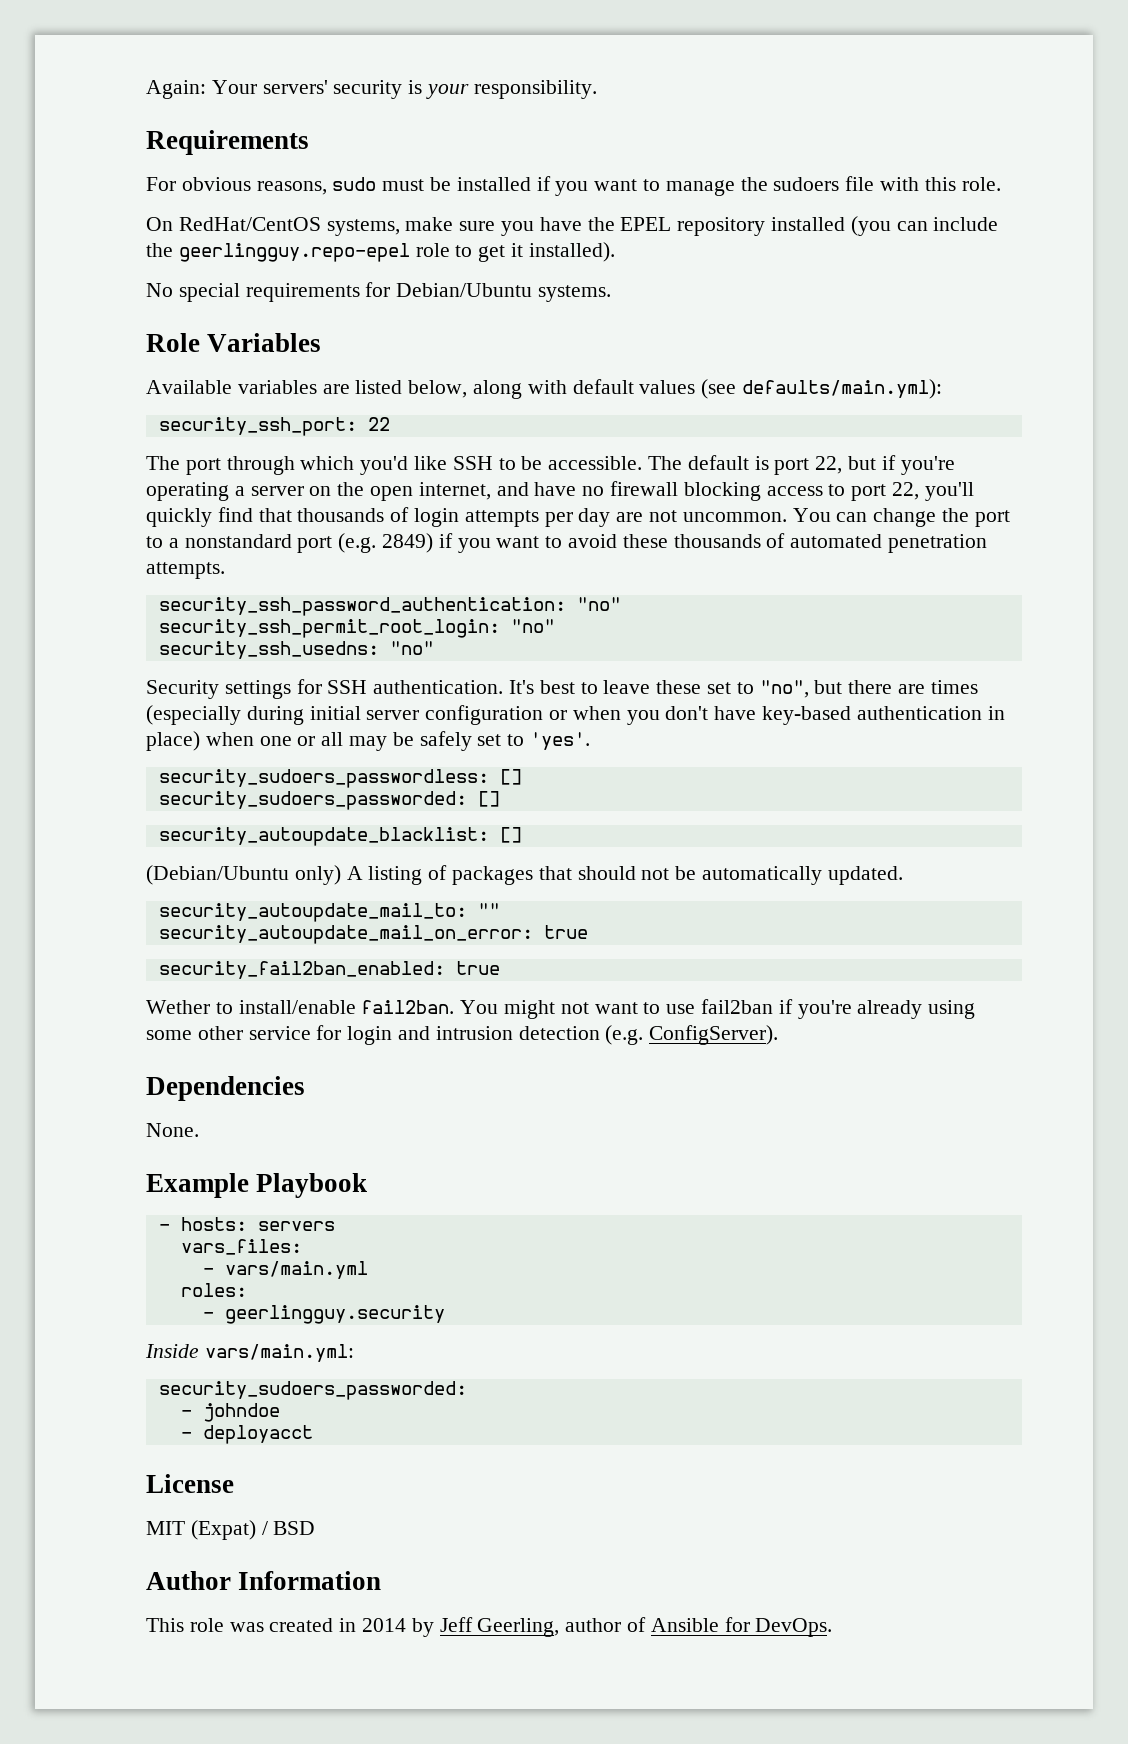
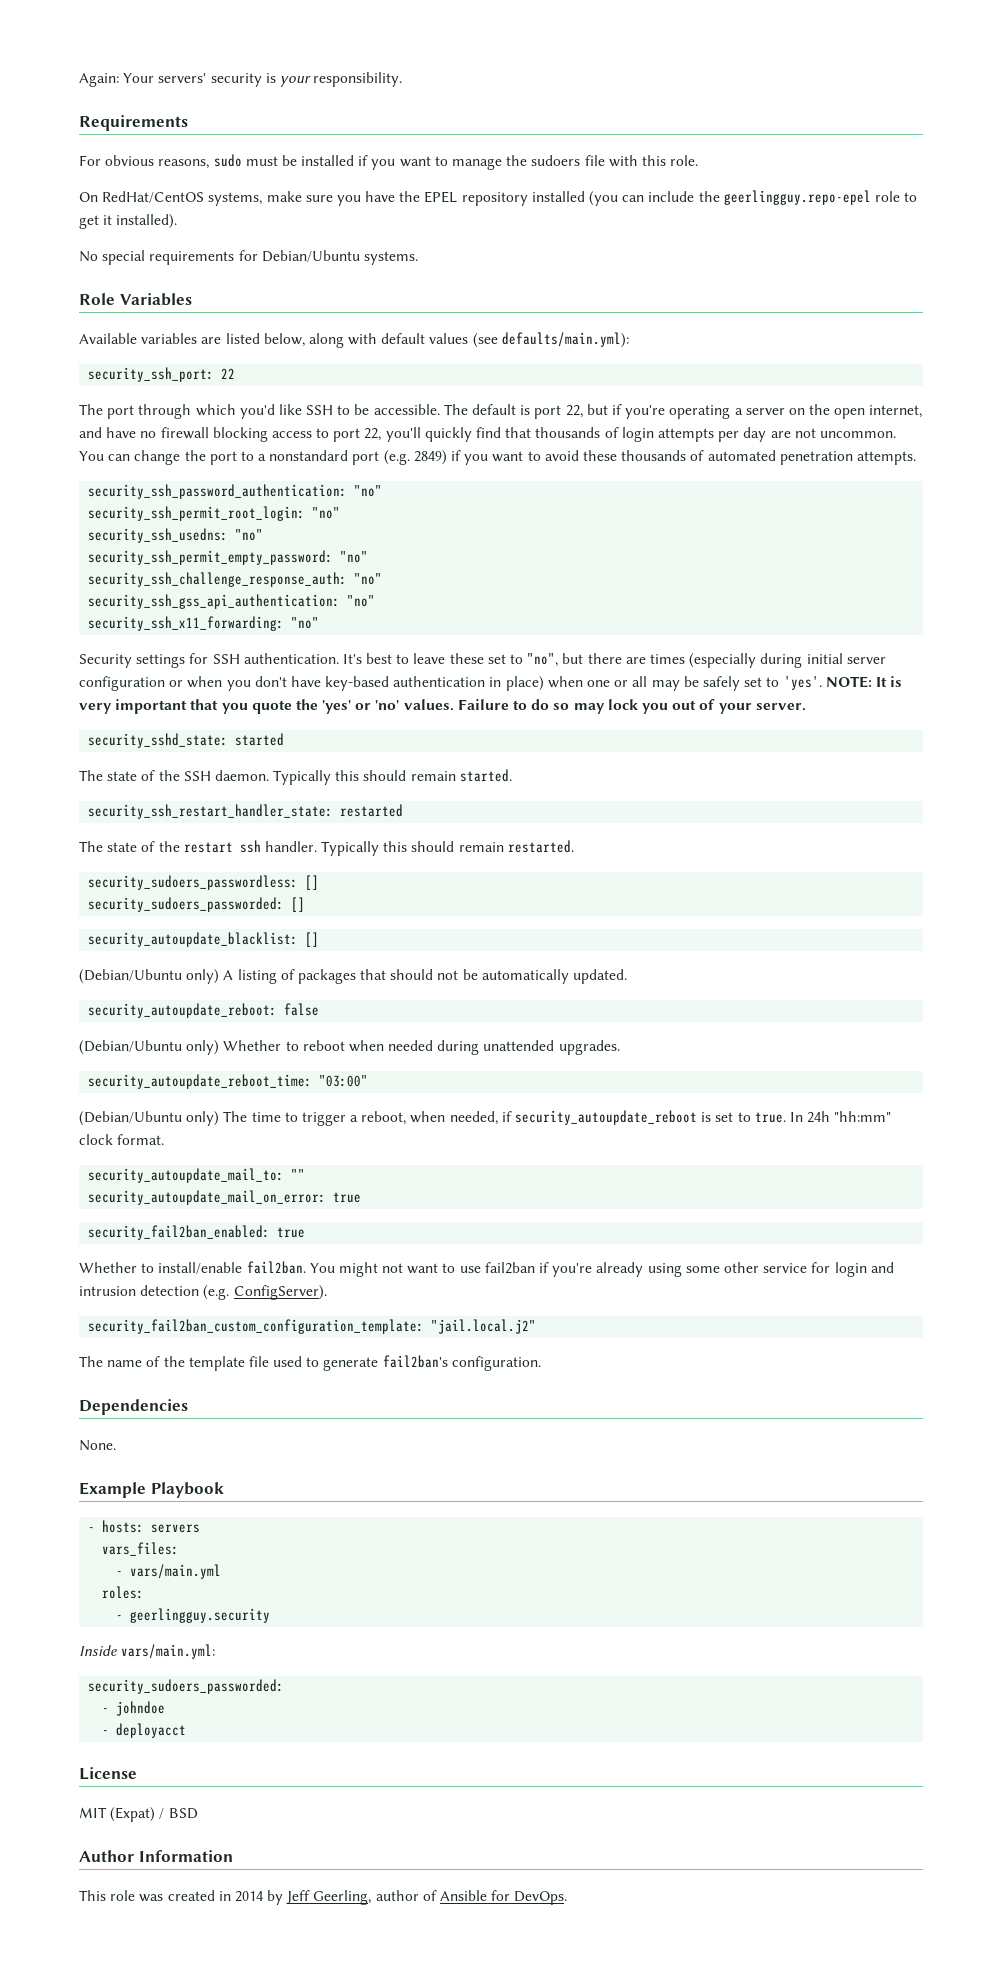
+ security_ssh_permit_empty_password: "no"
+ security_ssh_challenge_response_auth: "no"
+ security_ssh_gss_api_authentication: "no"
+ security_ssh_x11_forwarding: "no"
+ NOTE: It is very important that you quote the 'yes' or 'no' values. Failure to do so may lock you out of your server.
+ security_sshd_state: started
+ The state of the SSH daemon. Typically this should remain started.
+ security_ssh_restart_handler_state: restarted
+ The state of the restart ssh handler. Typically this should remain restarted.
+ security_autoupdate_reboot: false
+ (Debian/Ubuntu only) Whether to reboot when needed during unattended upgrades.
+ security_autoupdate_reboot_time: "03:00"
+ (Debian/Ubuntu only) The time to trigger a reboot, when needed, if security_autoupdate_reboot is set to true. In 24h "hh:mm" clock format.
- Wether to install/enable fail2ban.
+ Whether to install/enable fail2ban.
+ security_fail2ban_custom_configuration_template: "jail.local.j2"
+ The name of the template file used to generate fail2ban's configuration.

